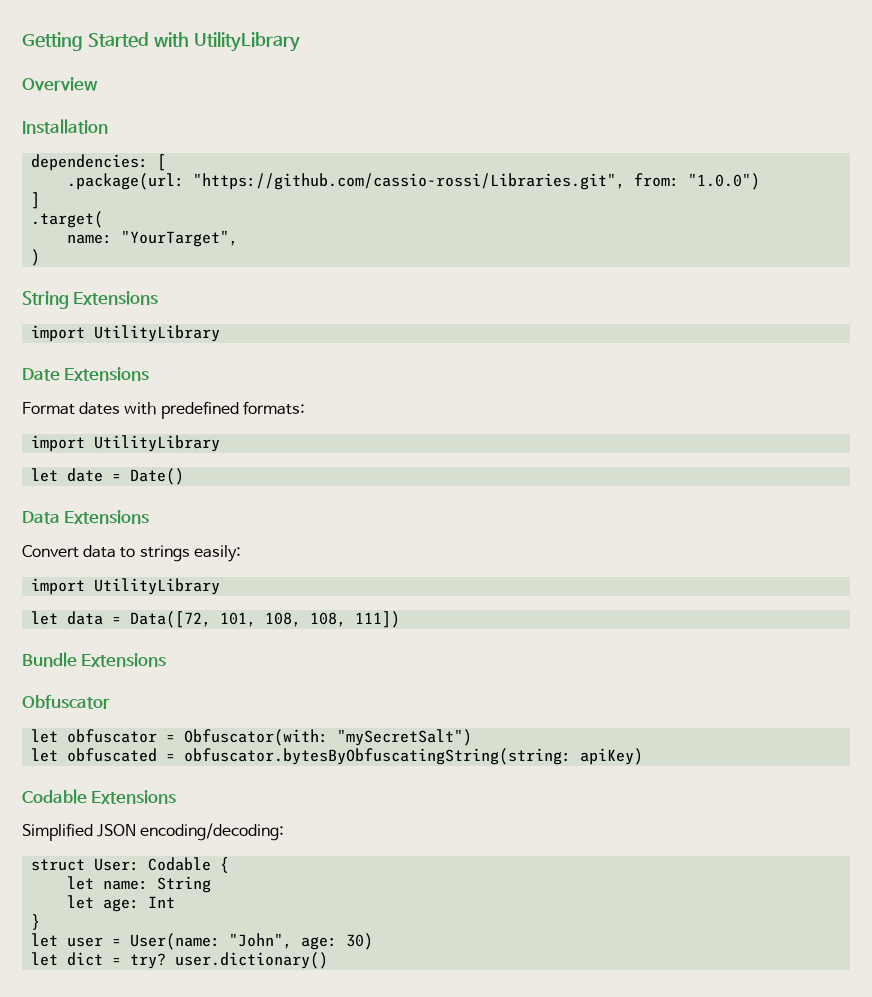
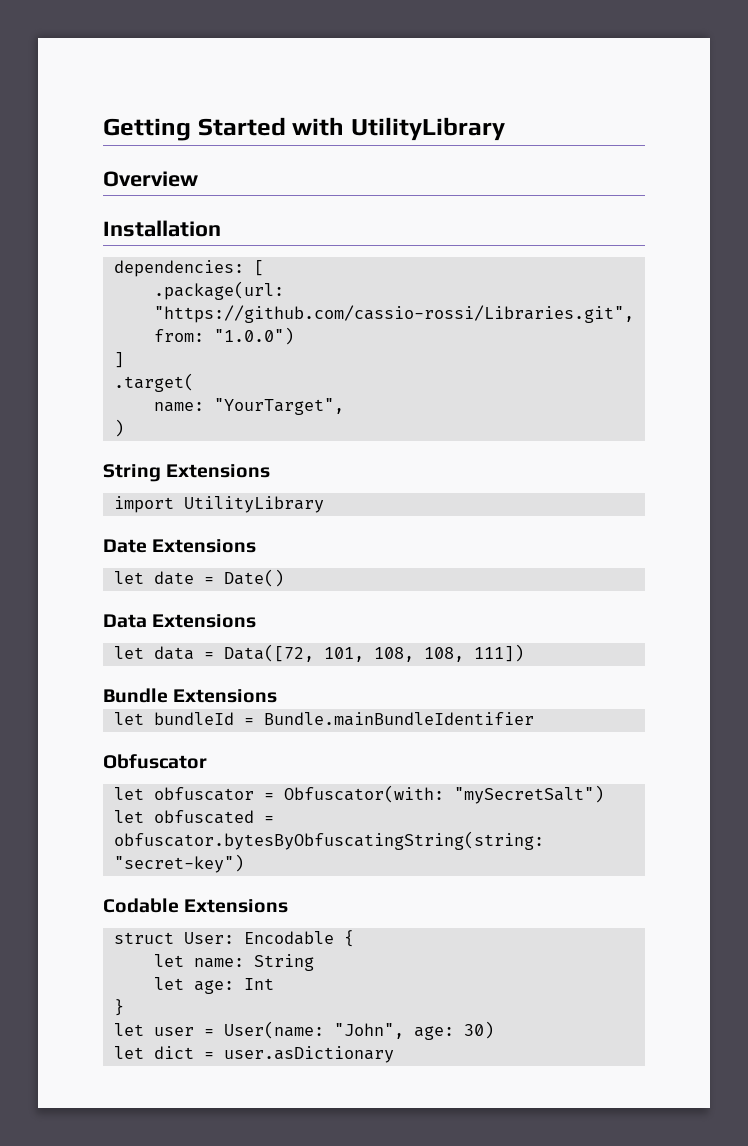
- Format dates with predefined formats:
- import UtilityLibrary
- Convert data to strings easily:
- import UtilityLibrary
+ let bundleId = Bundle.mainBundleIdentifier
- let obfuscated = obfuscator.bytesByObfuscatingString(string: apiKey)
+ let obfuscated = obfuscator.bytesByObfuscatingString(string: "secret-key")
- Simplified JSON encoding/decoding:
- struct User: Codable {
+ struct User: Encodable {
- let dict = try? user.dictionary()
+ let dict = user.asDictionary

